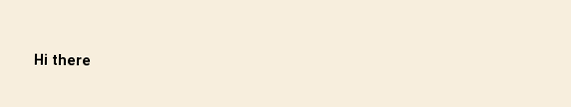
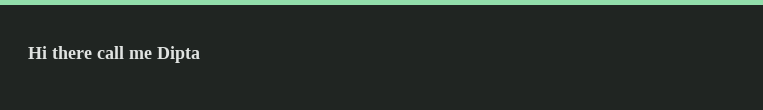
- Hi there
+ Hi there call me Dipta

